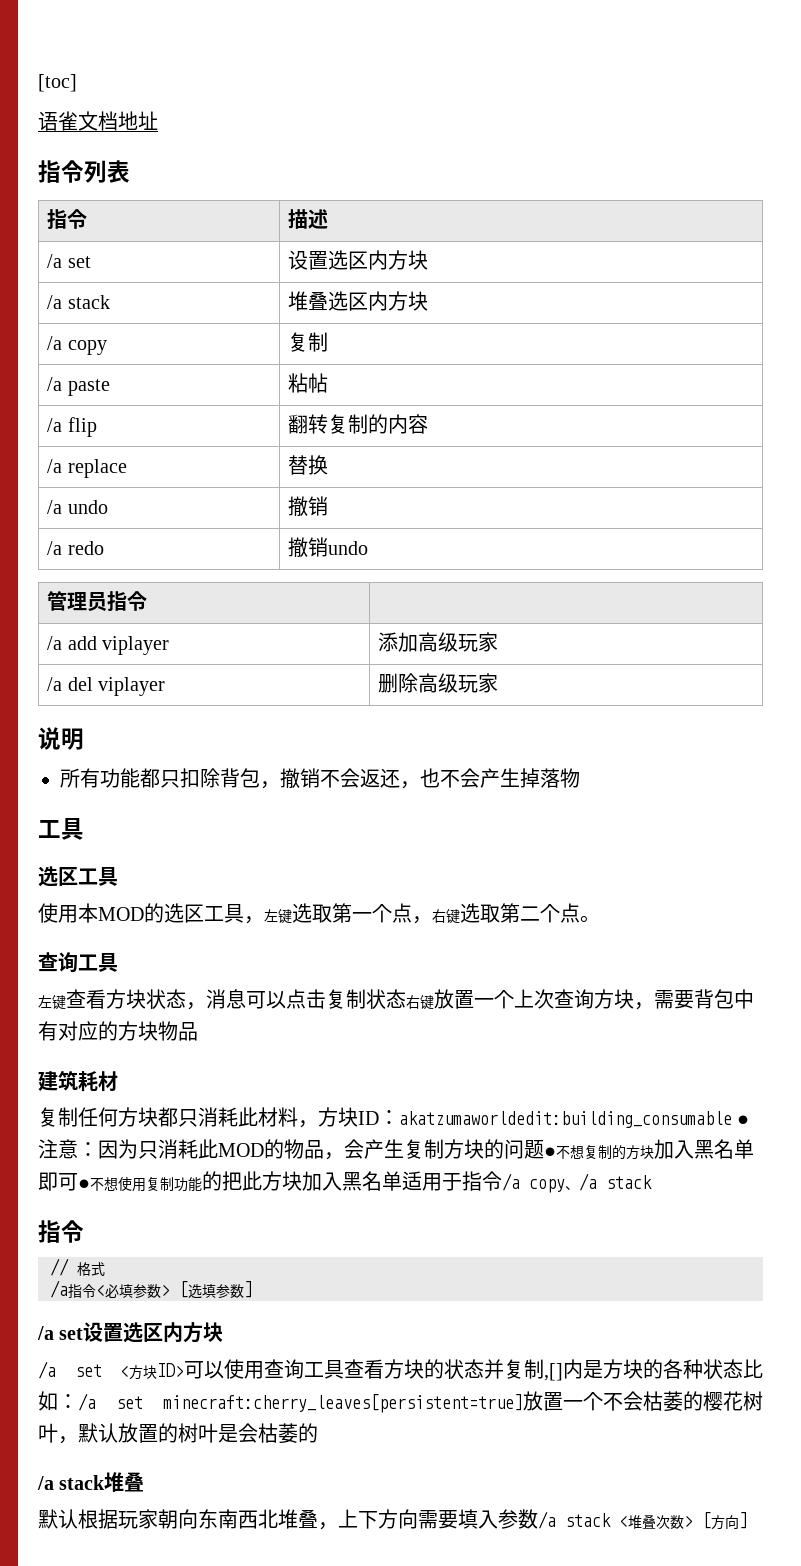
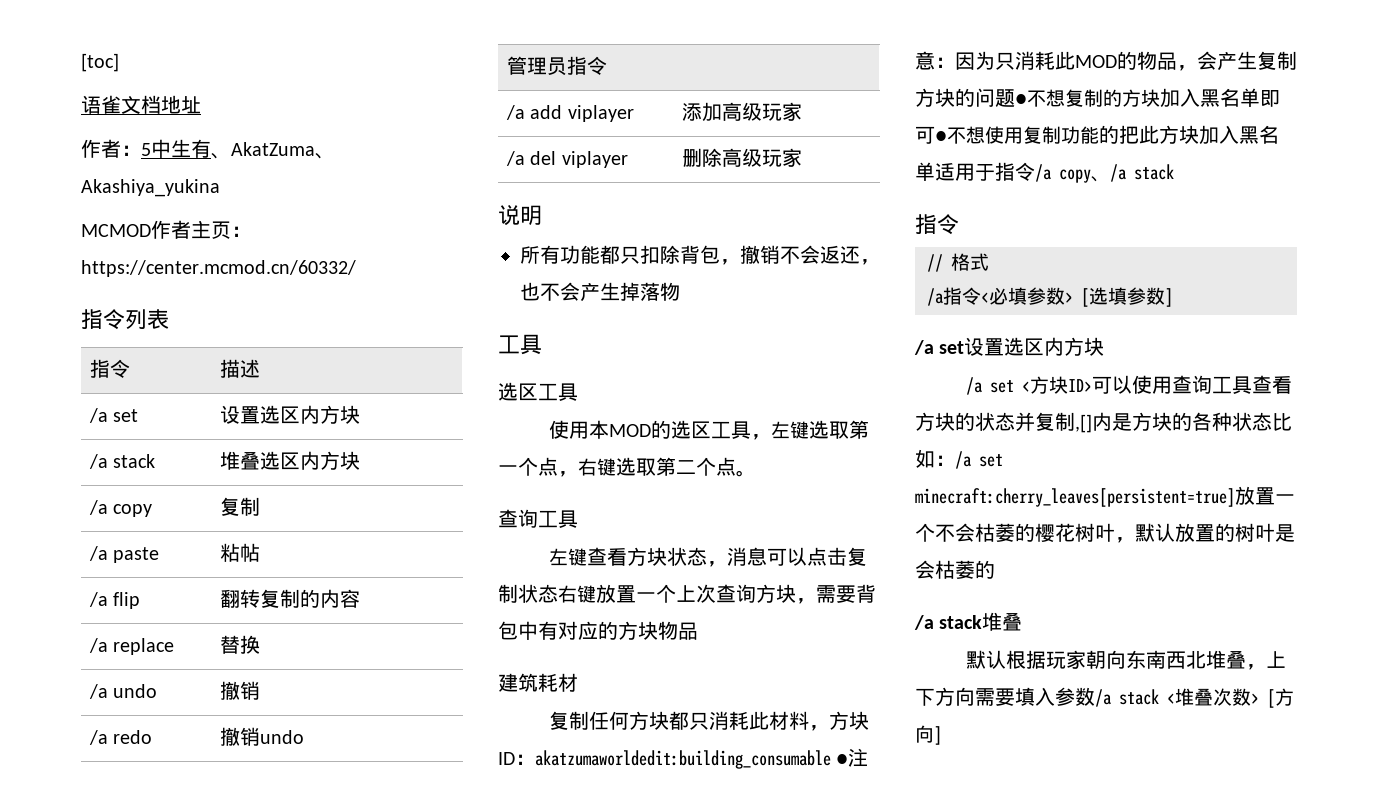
+ 作者：5中生有、AkatZuma、Akashiya_yukina
+ MCMOD作者主页：https://center.mcmod.cn/60332/

